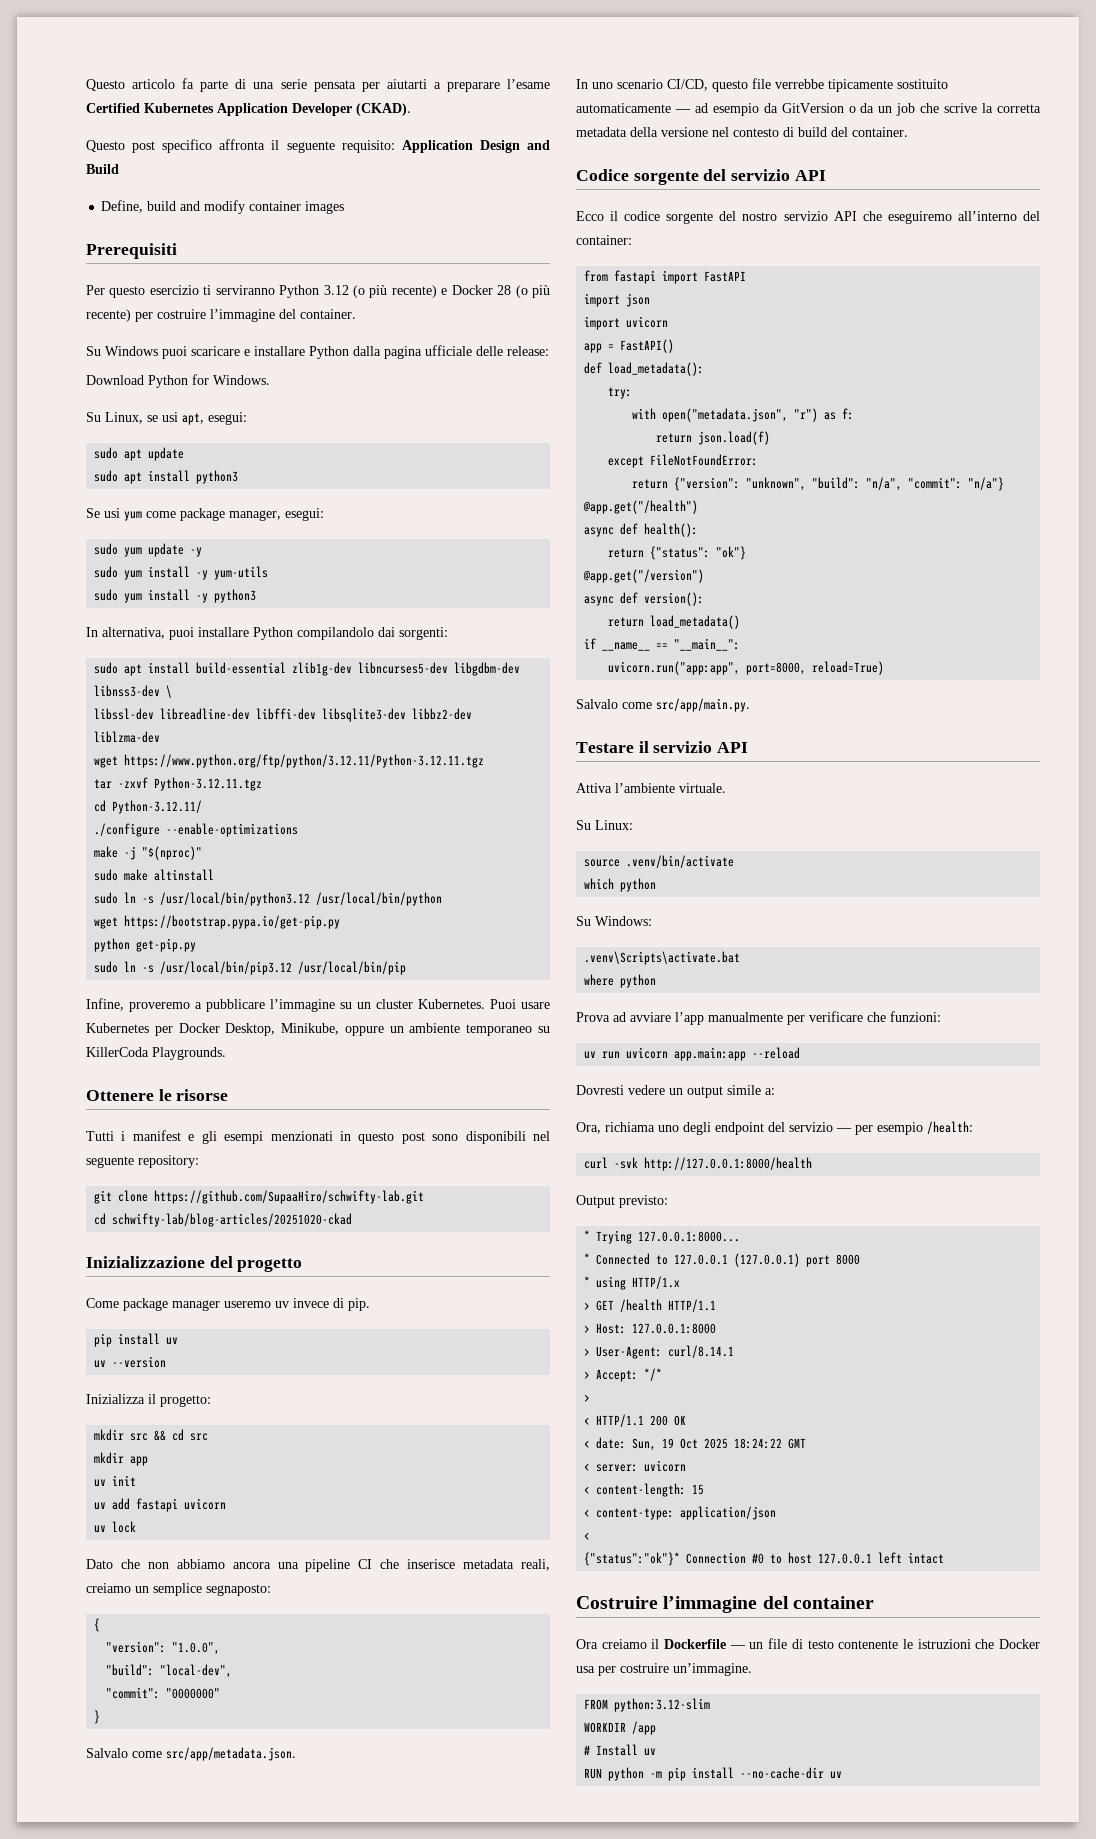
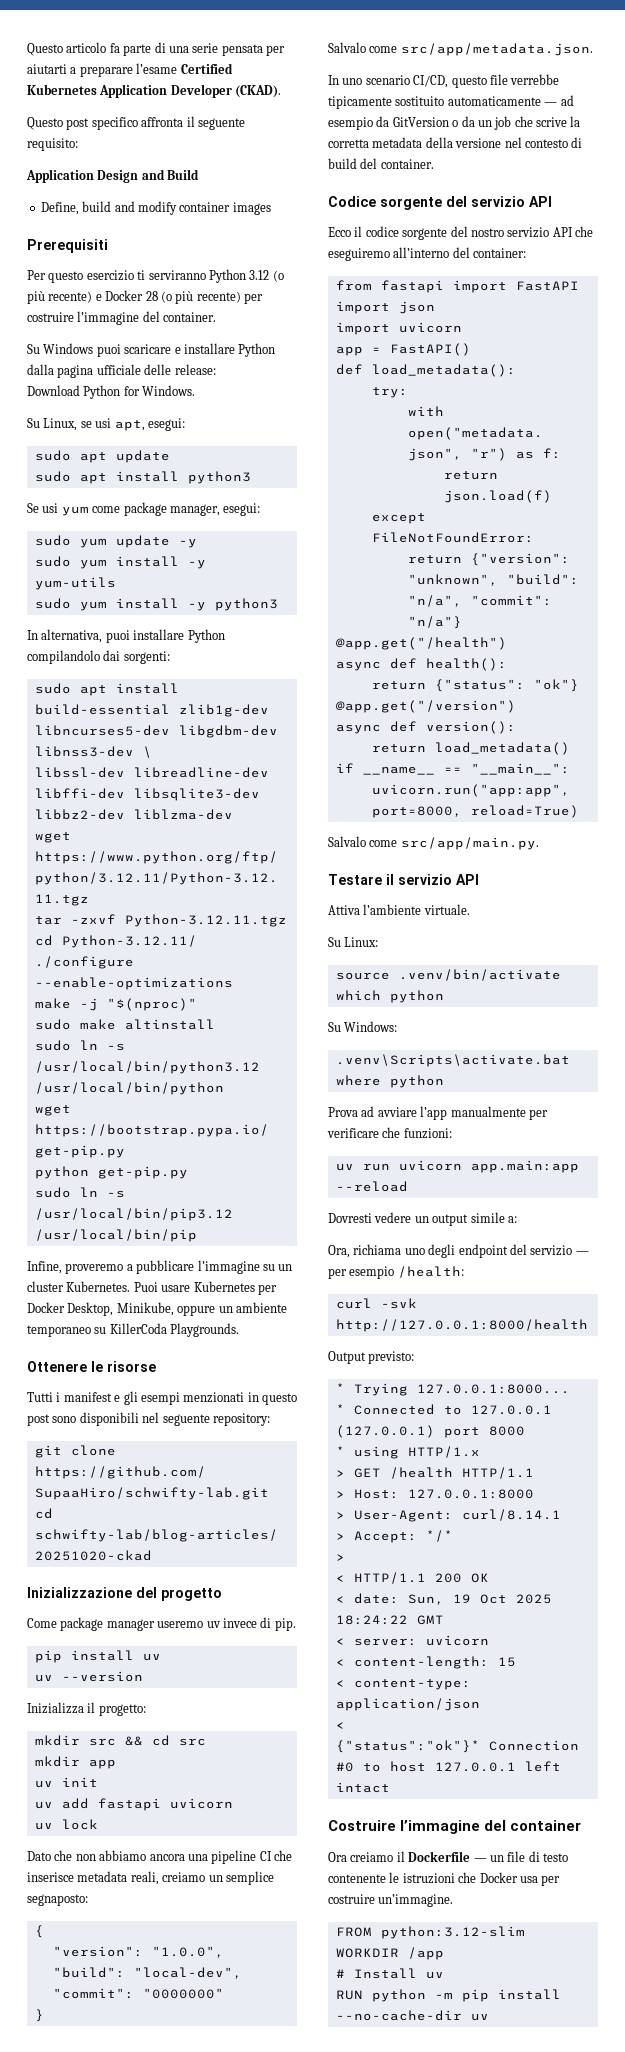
- Questo post specifico affronta il seguente requisito: Application Design and Build
+ Questo post specifico affronta il seguente requisito:
+ Application Design and Build

